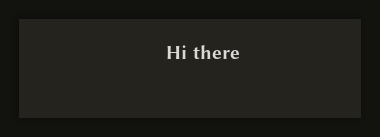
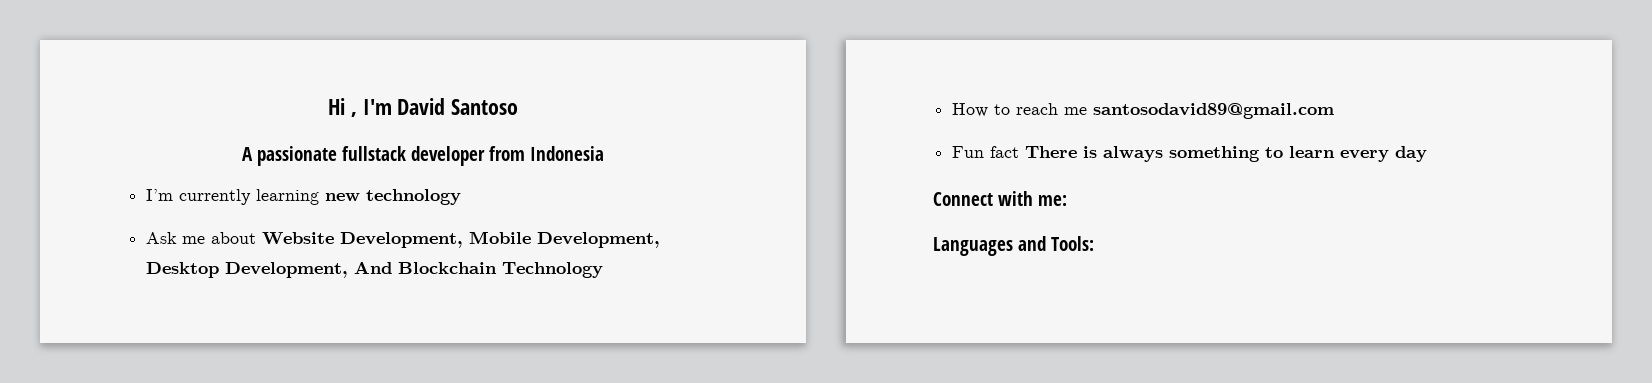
- Hi there
+ Hi , I'm David Santoso
+ A passionate fullstack developer from Indonesia
+ I’m currently learning new technology
+ Ask me about Website Development, Mobile Development, Desktop Development, And Blockchain Technology
+ How to reach me santosodavid89@gmail.com
+ Fun fact There is always something to learn every day
+ Connect with me:
+ Languages and Tools:

